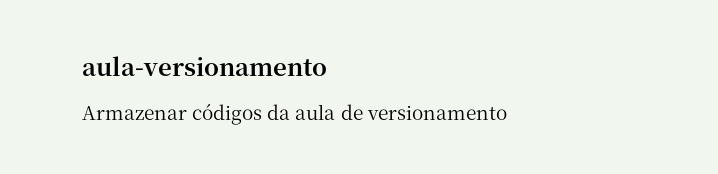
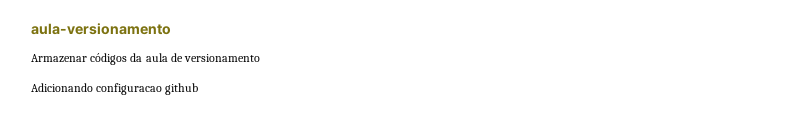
+ Adicionando configuracao github

